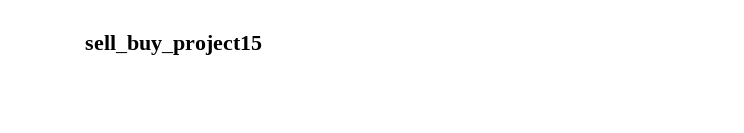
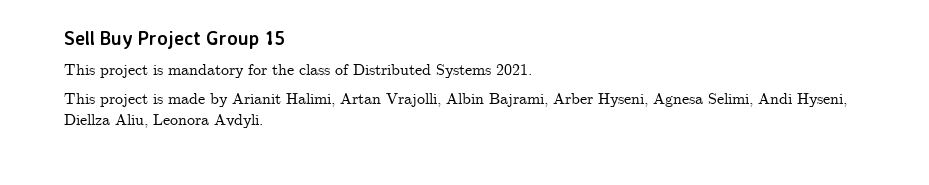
- sell_buy_project15
+ Sell Buy Project Group 15
+ This project is mandatory for the class of Distributed Systems 2021.
+ This project is made by Arianit Halimi, Artan Vrajolli, Albin Bajrami, Arber Hyseni, Agnesa Selimi, Andi Hyseni, Diellza Aliu, Leonora Avdyli.

